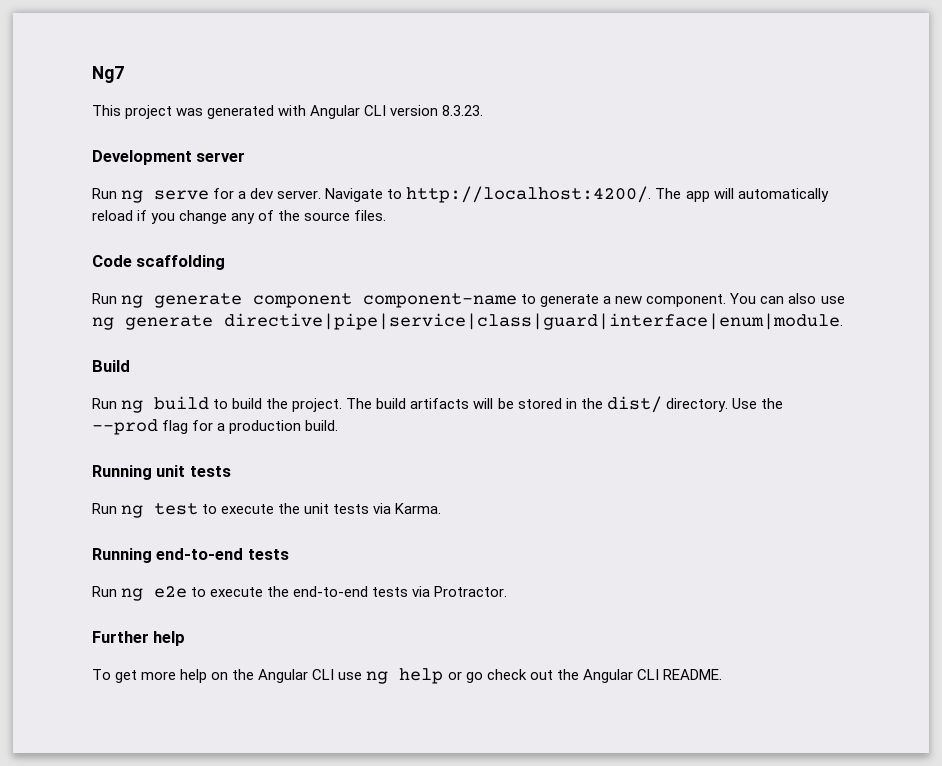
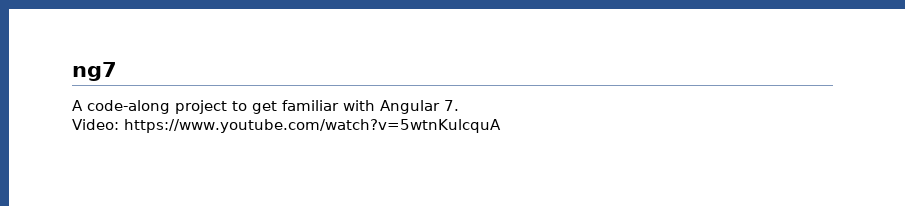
- Ng7
- This project was generated with Angular CLI version 8.3.23.
- Development server
- Run ng serve for a dev server. Navigate to http://localhost:4200/. The app will automatically reload if you change any of the source files.
- Code scaffolding
- Run ng generate component component-name to generate a new component. You can also use ng generate directive|pipe|service|class|guard|interface|enum|module.
- Build
- Run ng build to build the project. The build artifacts will be stored in the dist/ directory. Use the --prod flag for a production build.
- Running unit tests
- Run ng test to execute the unit tests via Karma.
- Running end-to-end tests
- Run ng e2e to execute the end-to-end tests via Protractor.
- Further help
- To get more help on the Angular CLI use ng help or go check out the Angular CLI README.
+ ng7
+ A code-along project to get familiar with Angular 7.
+ Video: https://www.youtube.com/watch?v=5wtnKulcquA

